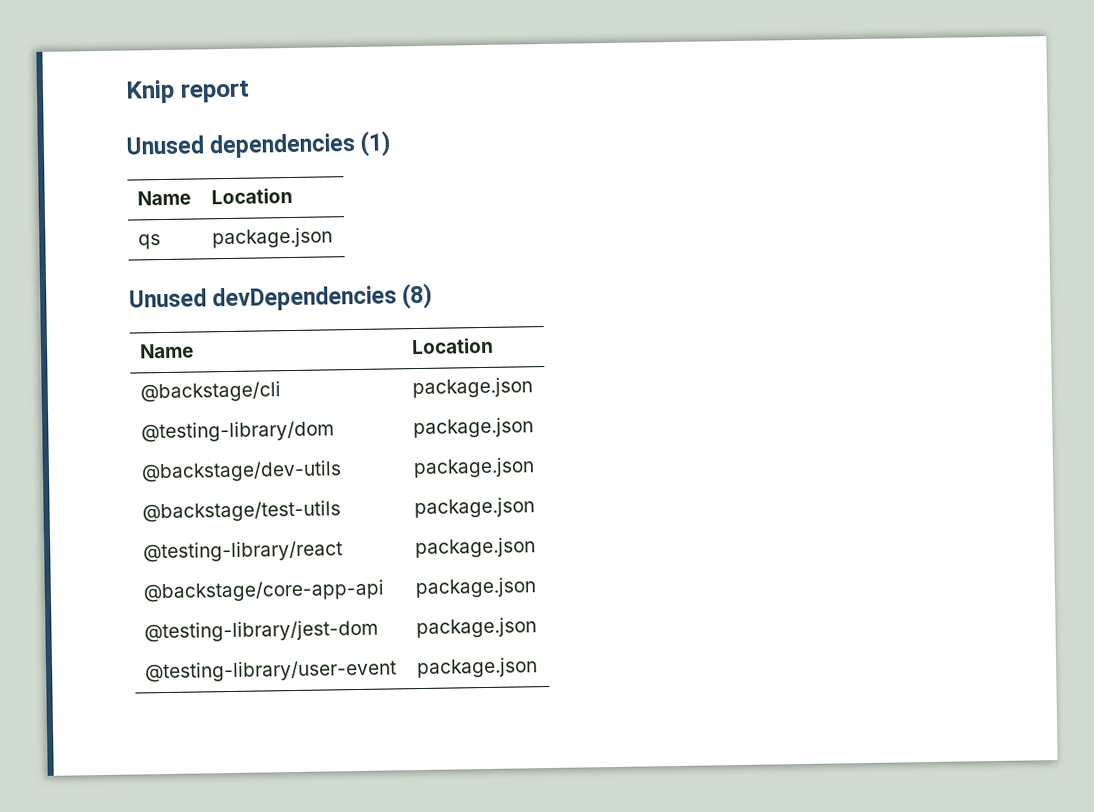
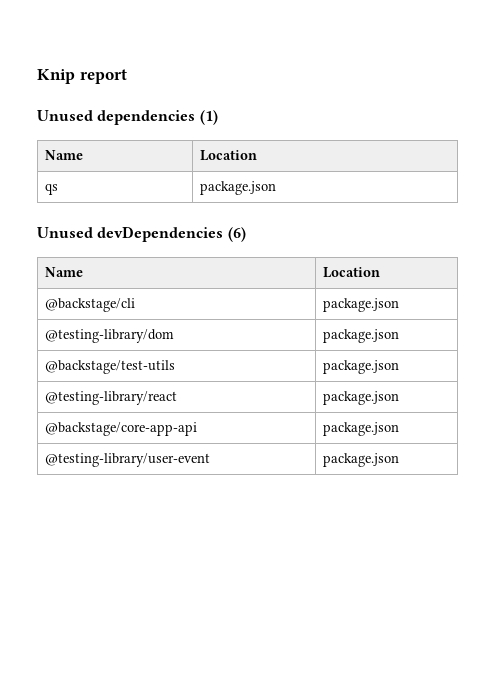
- Unused devDependencies (8)
+ Unused devDependencies (6)
- @backstage/dev-utils | package.json
- @testing-library/jest-dom | package.json

